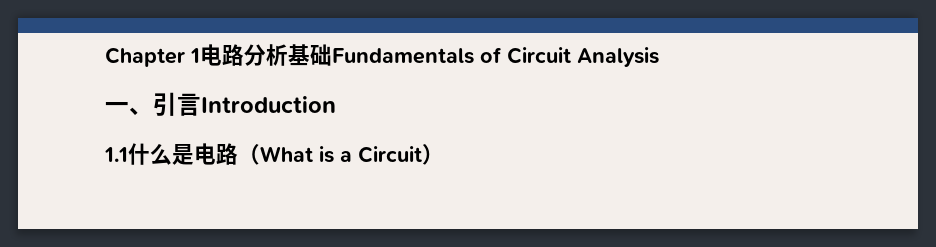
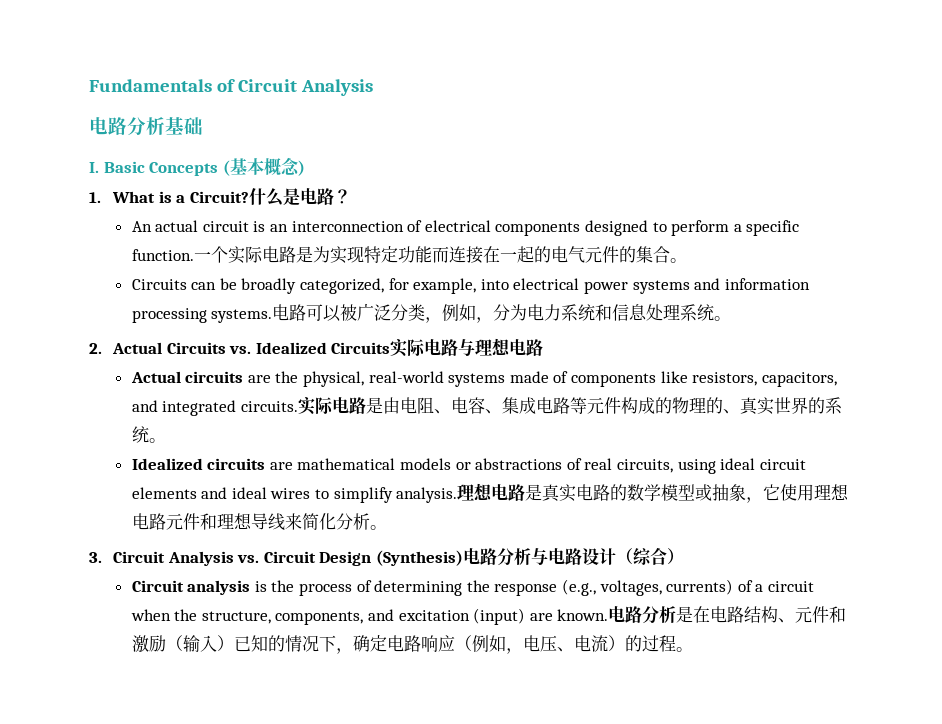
- Chapter 1电路分析基础Fundamentals of Circuit Analysis
- 一、引言Introduction
- 1.1什么是电路（What is a Circuit）
+ Fundamentals of Circuit Analysis
+ 电路分析基础
+ I. Basic Concepts (基本概念)
+ 1. What is a Circuit?什么是电路？
+ An actual circuit is an interconnection of electrical components designed to perform a specific function.一个实际电路是为实现特定功能而连接在一起的电气元件的集合。
+ Circuits can be broadly categorized, for example, into electrical power systems and information processing systems.电路可以被广泛分类，例如，分为电力系统和信息处理系统。
+ 2. Actual Circuits vs. Idealized Circuits实际电路与理想电路
+ Actual circuits are the physical, real-world systems made of components like resistors, capacitors, and integrated circuits.实际电路是由电阻、电容、集成电路等元件构成的物理的、真实世界的系统。
+ Idealized circuits are mathematical models or abstractions of real circuits, using ideal circuit elements and ideal wires to simplify analysis.理想电路是真实电路的数学模型或抽象，它使用理想电路元件和理想导线来简化分析。
+ 3. Circuit Analysis vs. Circuit Design (Synthesis)电路分析与电路设计（综合）
+ Circuit analysis is the process of determining the response (e.g., voltages, currents) of a circuit when the structure, components, and excitation (input) are known.电路分析是在电路结构、元件和激励（输入）已知的情况下，确定电路响应（例如，电压、电流）的过程。

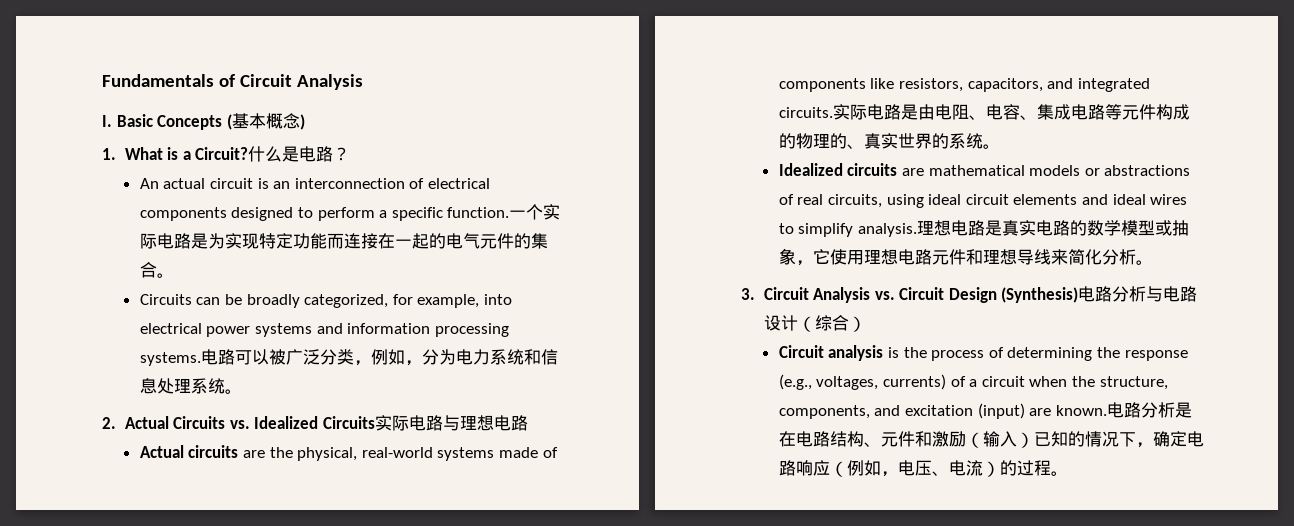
- 电路分析基础

